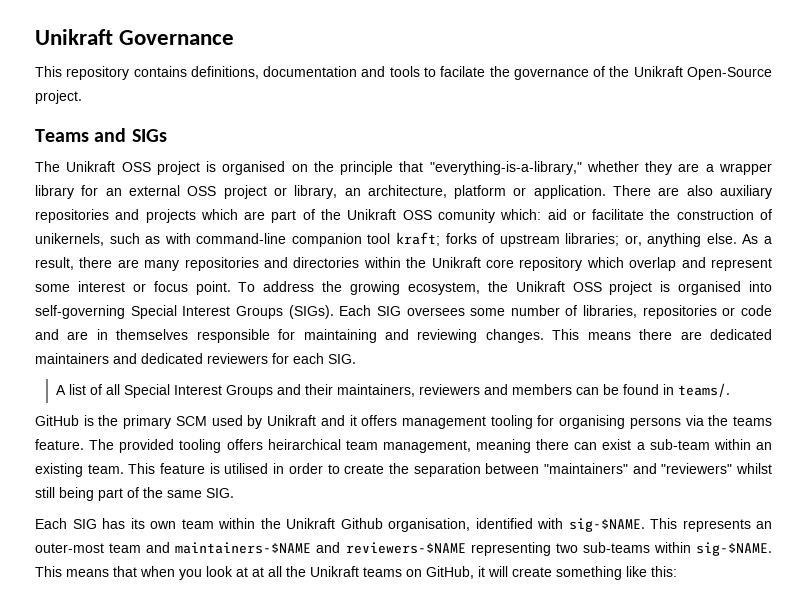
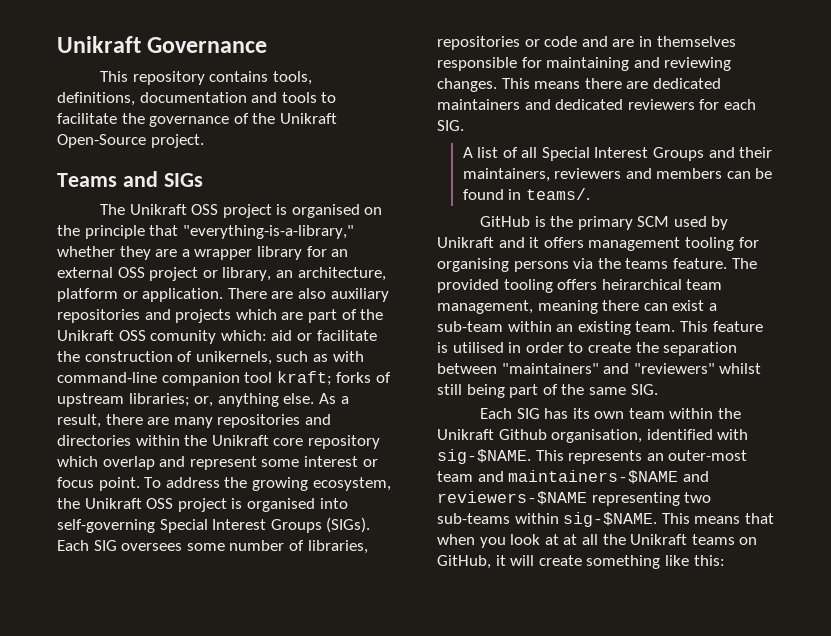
- This repository contains definitions, documentation and tools to facilate the governance of the Unikraft Open-Source project.
+ This repository contains tools, definitions, documentation and tools to facilitate the governance of the Unikraft Open-Source project.

